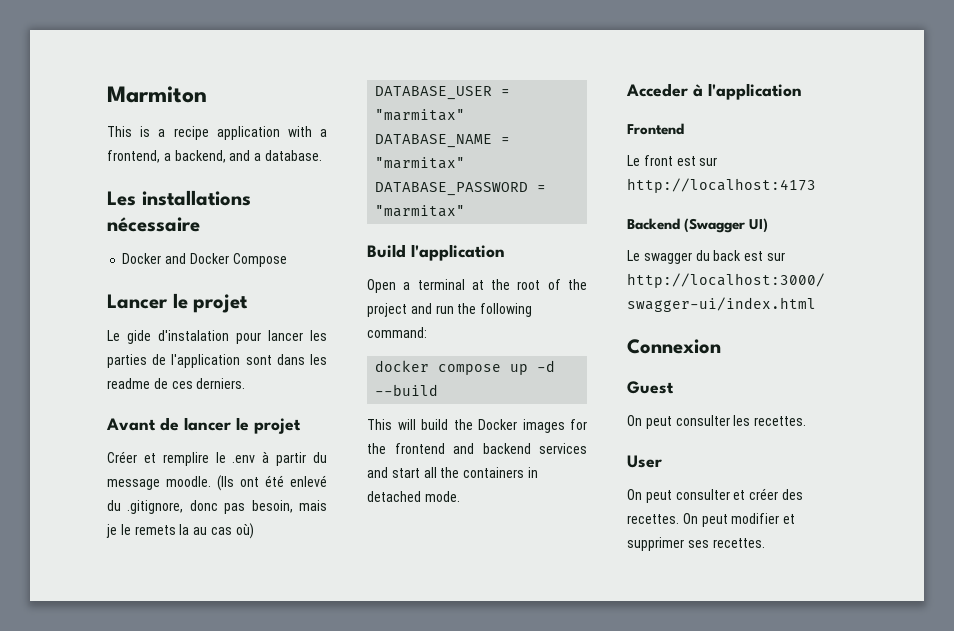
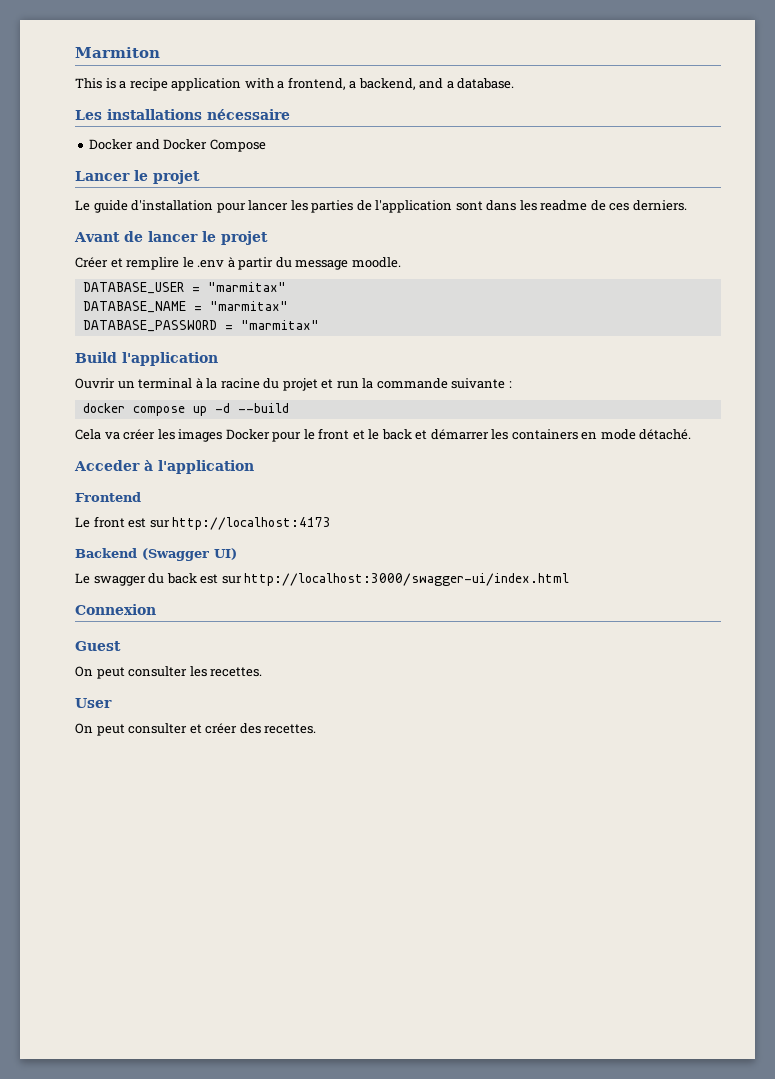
- Le gide d'instalation pour lancer les parties de l'application sont dans les readme de ces derniers.
+ Le guide d'installation pour lancer les parties de l'application sont dans les readme de ces derniers.
- (Ils ont été enlevé du .gitignore, donc pas besoin, mais je le remets la au cas où)
- Open a terminal at the root of the project and run the following command:
+ Ouvrir un terminal à la racine du projet et run la commande suivante :
- This will build the Docker images for the frontend and backend services and start all the containers in detached mode.
+ Cela va créer les images Docker pour le front et le back et démarrer les containers en mode détaché.
- On peut modifier et supprimer ses recettes.

